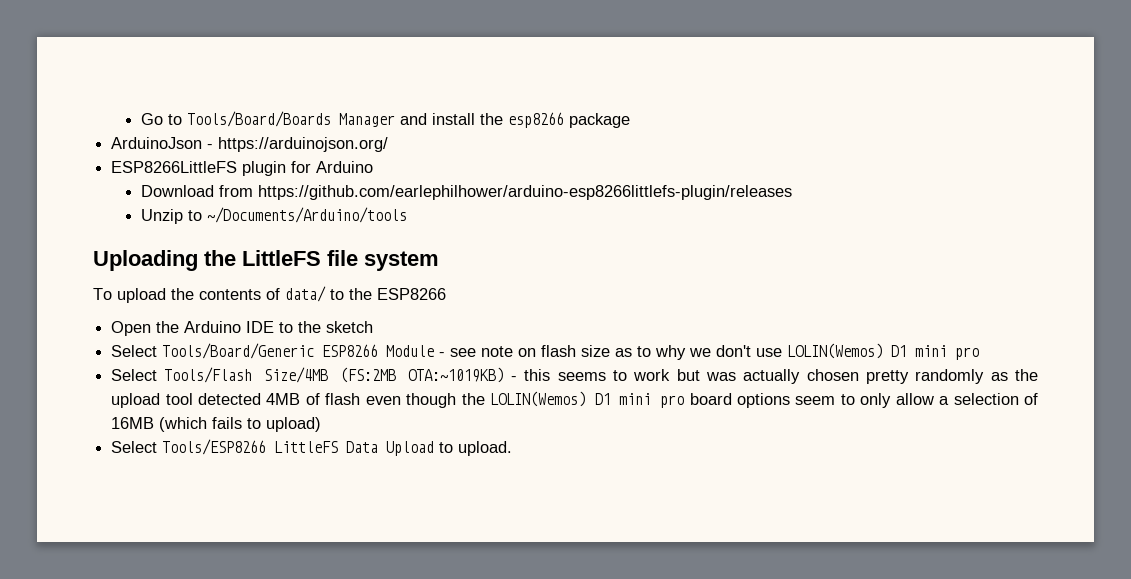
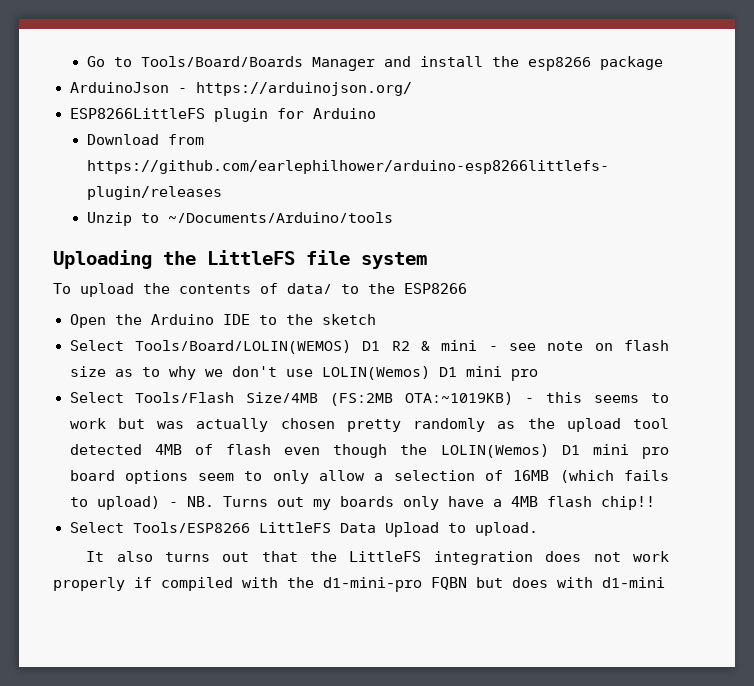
- Select Tools/Board/Generic ESP8266 Module - see note on flash size as to why we don't use LOLIN(Wemos) D1 mini pro
+ Select Tools/Board/LOLIN(WEMOS) D1 R2 & mini - see note on flash size as to why we don't use LOLIN(Wemos) D1 mini pro
- Select Tools/Flash Size/4MB (FS:2MB OTA:~1019KB) - this seems to work but was actually chosen pretty randomly as the upload tool detected 4MB of flash even though the LOLIN(Wemos) D1 mini pro board options seem to only allow a selection of 16MB (which fails to upload)
+ Select Tools/Flash Size/4MB (FS:2MB OTA:~1019KB) - this seems to work but was actually chosen pretty randomly as the upload tool detected 4MB of flash even though the LOLIN(Wemos) D1 mini pro board options seem to only allow a selection of 16MB (which fails to upload) - NB. Turns out my boards only have a 4MB flash chip!!
+ It also turns out that the LittleFS integration does not work properly if compiled with the d1-mini-pro FQBN but does with d1-mini

